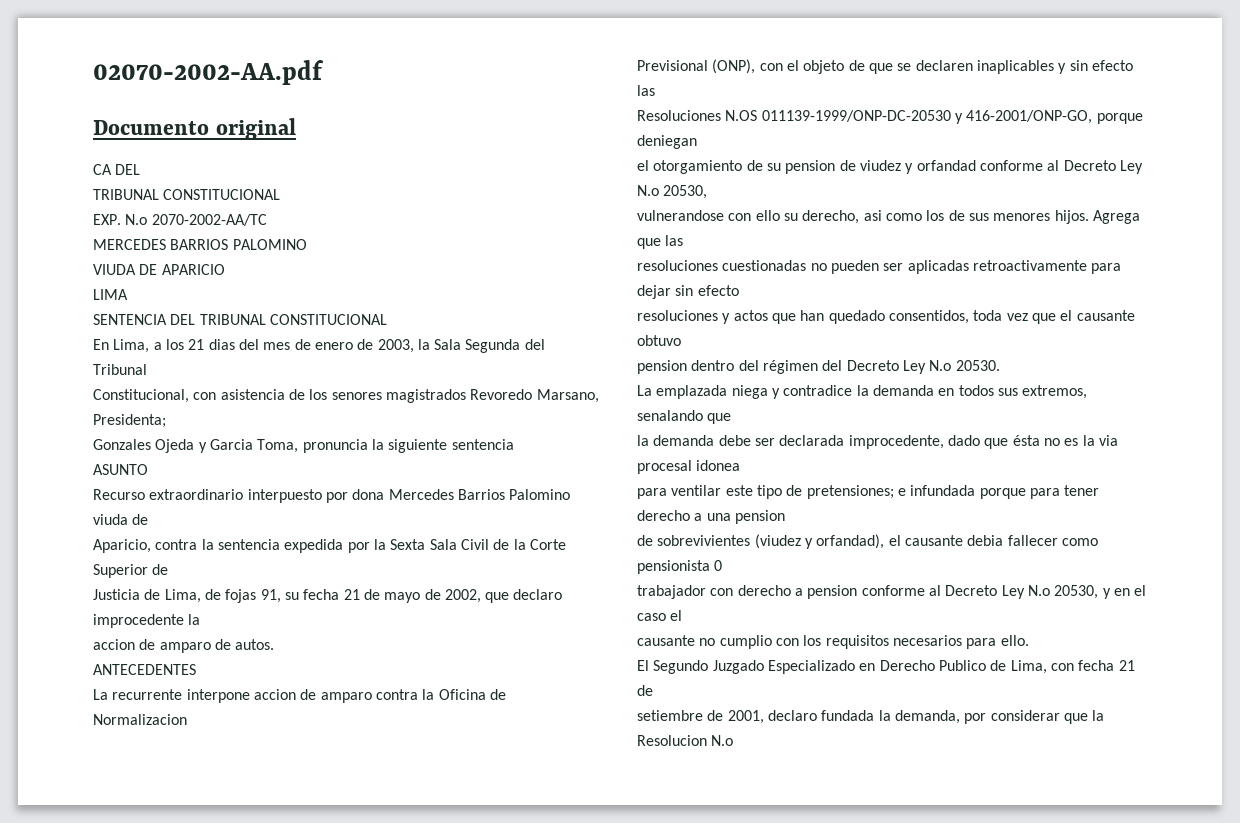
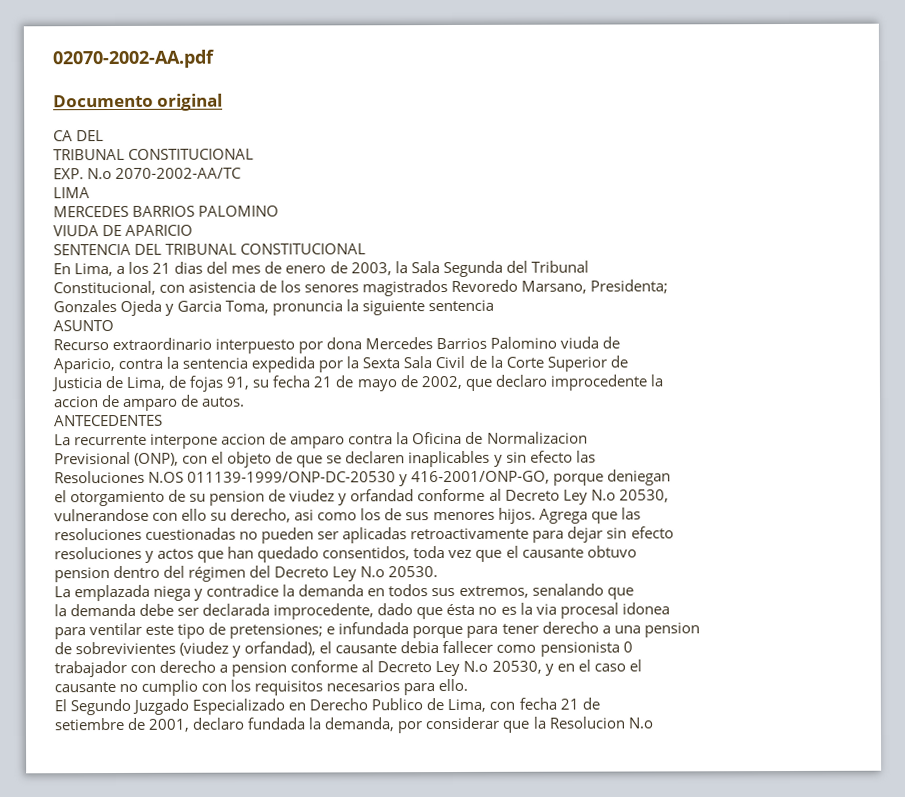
+ LIMA
- LIMA

